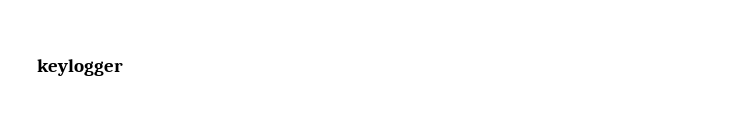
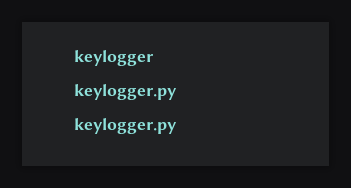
  keylogger
+ keylogger.py
+ keylogger.py

